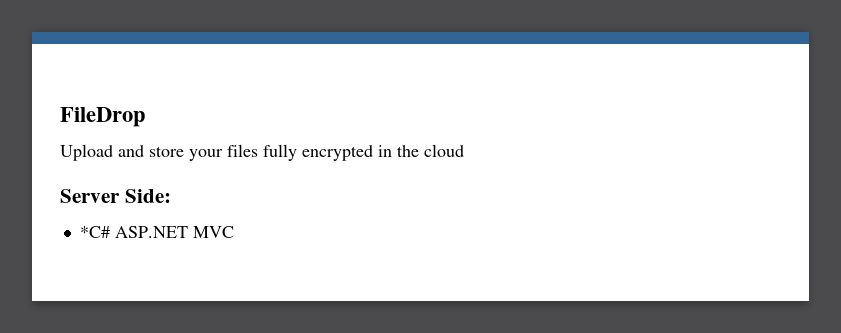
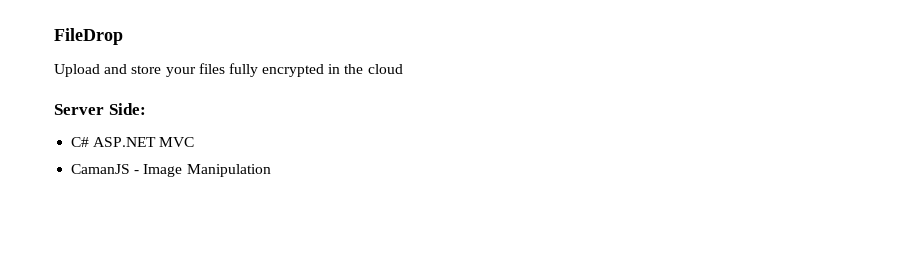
- *C# ASP.NET MVC
+ C# ASP.NET MVC
+ CamanJS - Image Manipulation

